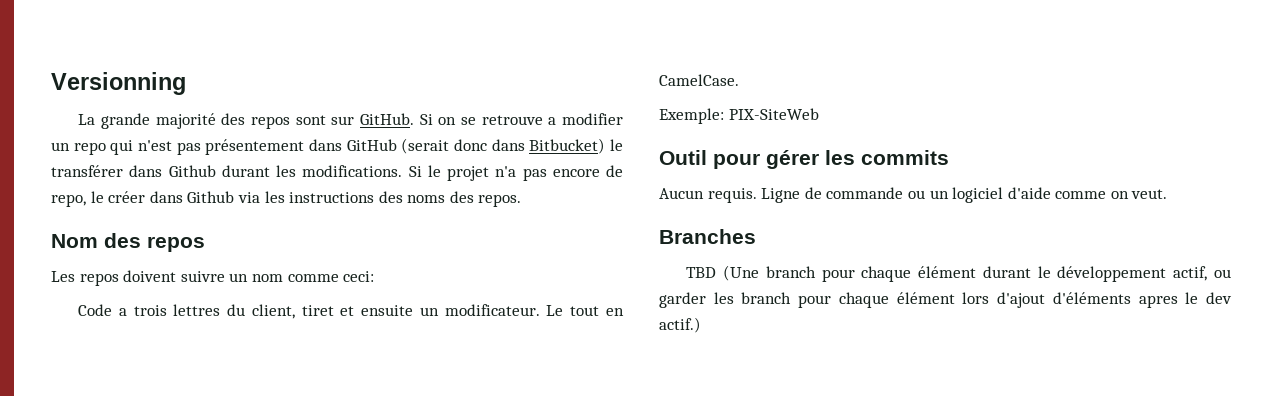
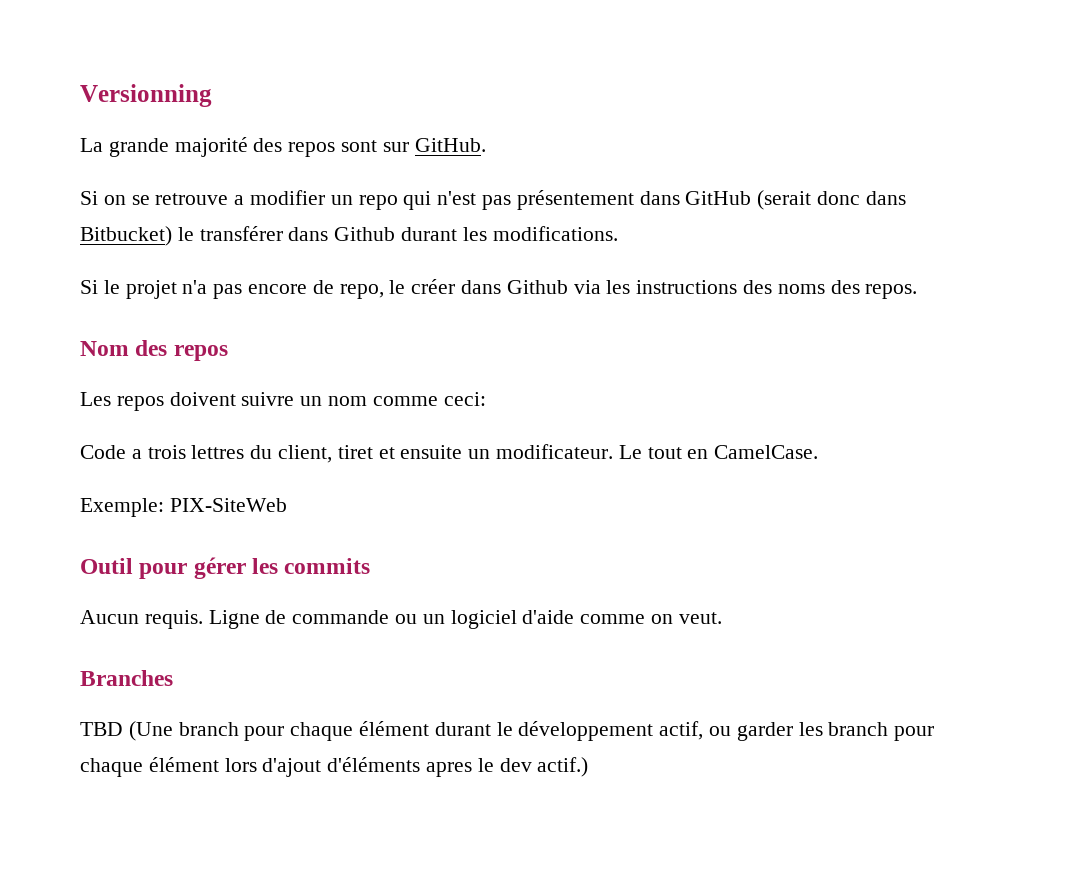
- La grande majorité des repos sont sur GitHub. Si on se retrouve a modifier un repo qui n'est pas présentement dans GitHub (serait donc dans Bitbucket) le transférer dans Github durant les modifications. Si le projet n'a pas encore de repo, le créer dans Github via les instructions des noms des repos.
+ La grande majorité des repos sont sur GitHub.
+ Si on se retrouve a modifier un repo qui n'est pas présentement dans GitHub (serait donc dans Bitbucket) le transférer dans Github durant les modifications.
+ Si le projet n'a pas encore de repo, le créer dans Github via les instructions des noms des repos.

